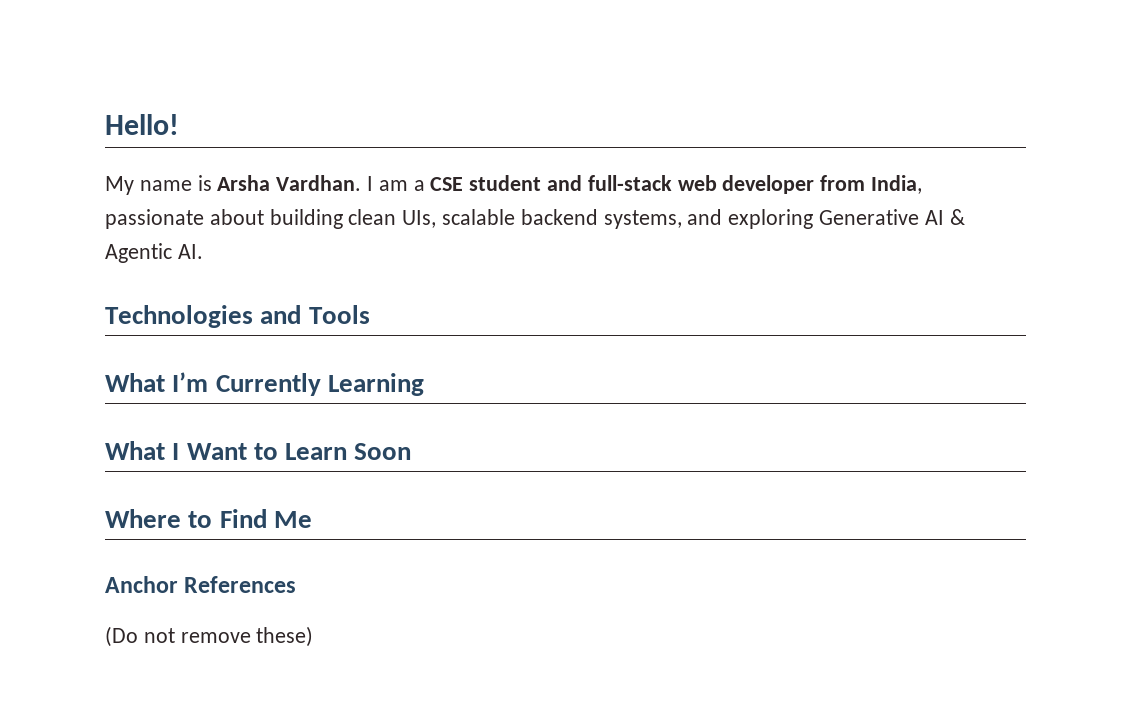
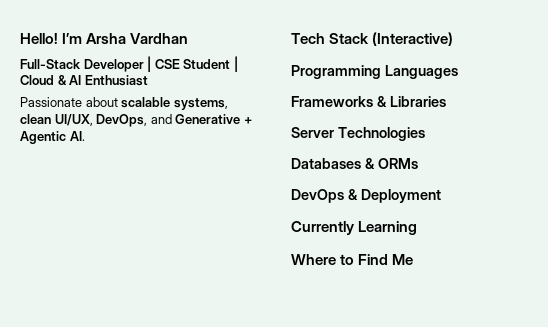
- Hello!
- My name is Arsha Vardhan. I am a CSE student and full-stack web developer from India, passionate about building clean UIs, scalable backend systems, and exploring Generative AI & Agentic AI.
- Technologies and Tools
- What I’m Currently Learning
- What I Want to Learn Soon
+ Hello! I’m Arsha Vardhan
+ Full-Stack Developer | CSE Student | Cloud & AI Enthusiast
+ Passionate about scalable systems, clean UI/UX, DevOps, and Generative + Agentic AI.
+ Tech Stack (Interactive)
+ Programming Languages
+ Frameworks & Libraries
+ Server Technologies
+ Databases & ORMs
+ DevOps & Deployment
+ Currently Learning
  Where to Find Me
- Anchor References
- (Do not remove these)

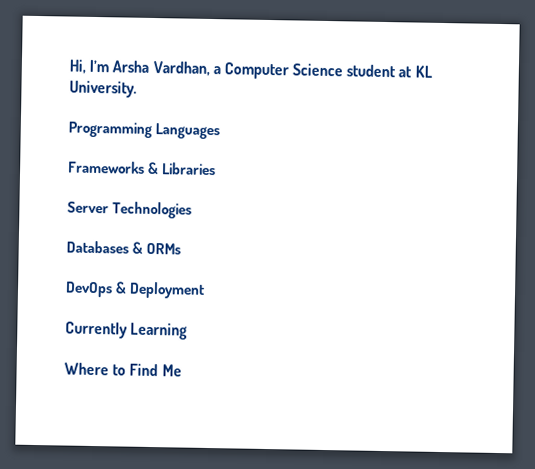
- Hello! I’m Arsha Vardhan
- Full-Stack Developer | CSE Student | Cloud & AI Enthusiast
- Passionate about scalable systems, clean UI/UX, DevOps, and Generative + Agentic AI.
- Tech Stack (Interactive)
+ Hi, I’m Arsha Vardhan, a Computer Science student at KL University.

